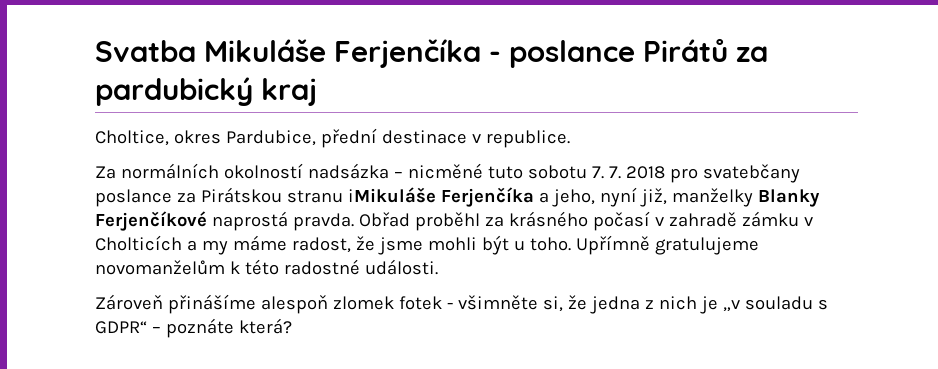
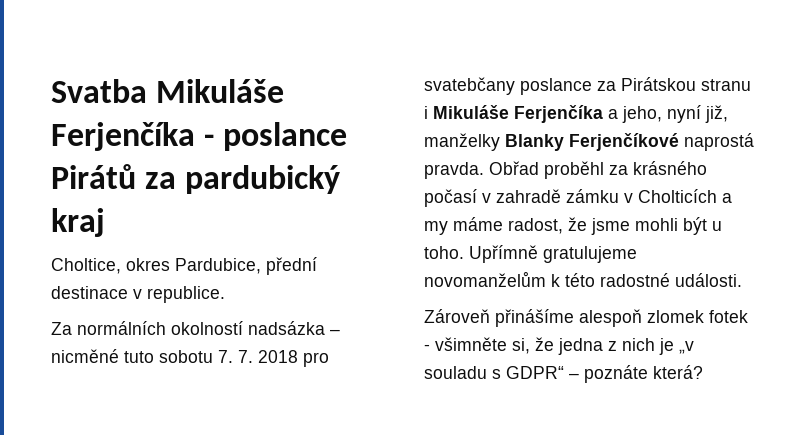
- Za normálních okolností nadsázka – nicměné tuto sobotu 7. 7. 2018 pro svatebčany poslance za Pirátskou stranu iMikuláše Ferjenčíka a jeho, nyní již, manželky Blanky Ferjenčíkové naprostá pravda.
+ Za normálních okolností nadsázka – nicměné tuto sobotu 7. 7. 2018 pro svatebčany poslance za Pirátskou stranu i Mikuláše Ferjenčíka a jeho, nyní již, manželky Blanky Ferjenčíkové naprostá pravda.

